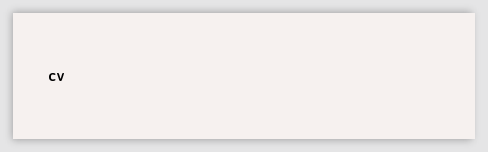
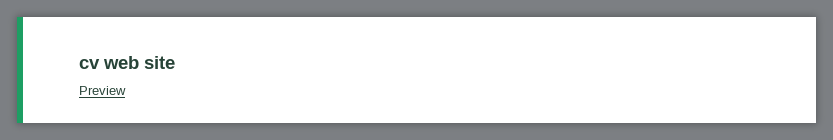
- cv
+ cv web site
+ Preview

